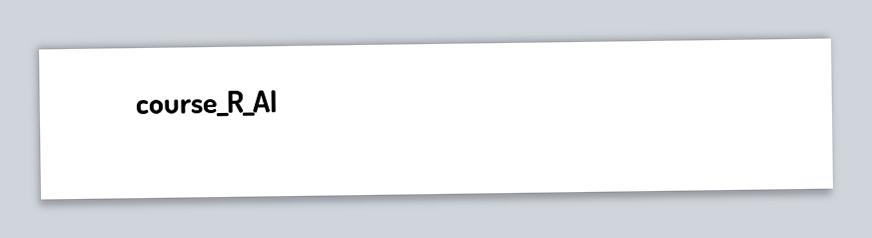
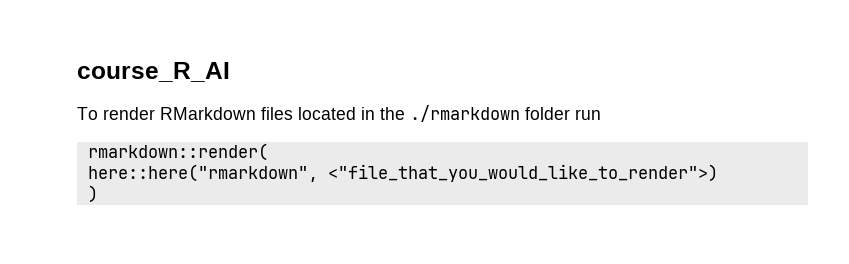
+ To render RMarkdown files located in the ./rmarkdown folder run
+ rmarkdown::render(
+ here::here("rmarkdown", <"file_that_you_would_like_to_render">)
+ )

